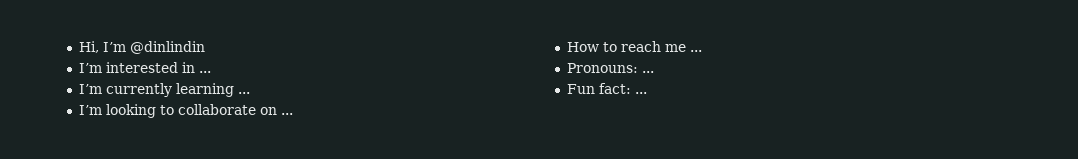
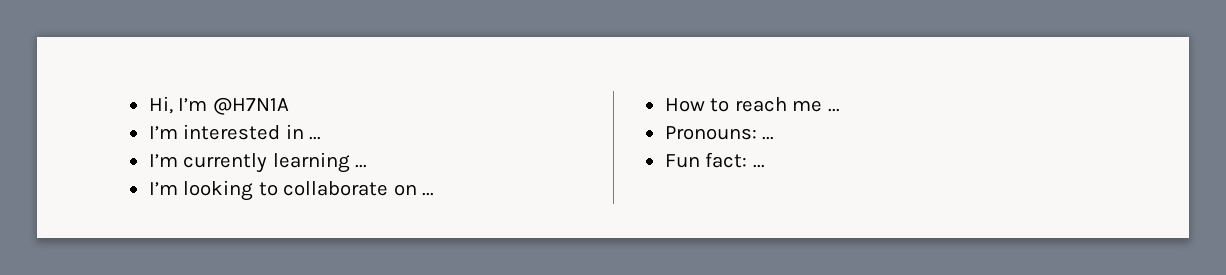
- Hi, I’m @dinlindin
+ Hi, I’m @H7N1A

